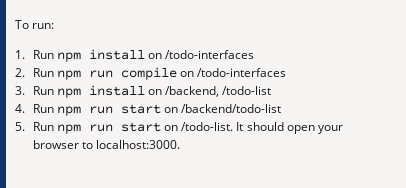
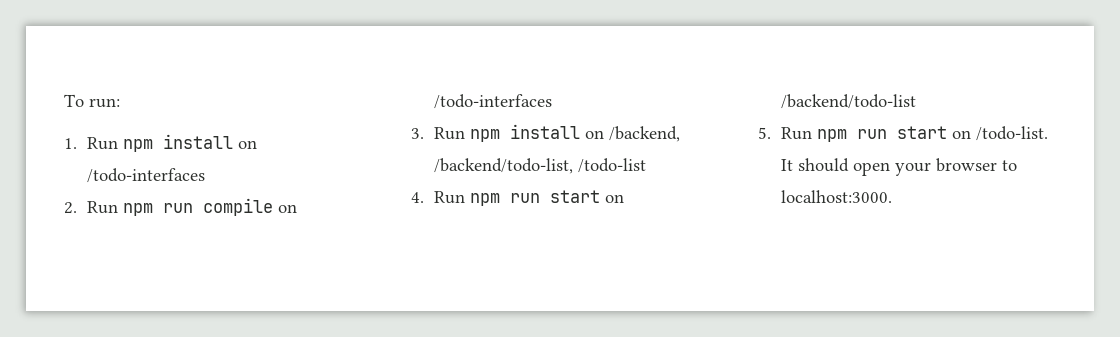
- 3. Run npm install on /backend, /todo-list
+ 3. Run npm install on /backend, /backend/todo-list, /todo-list

